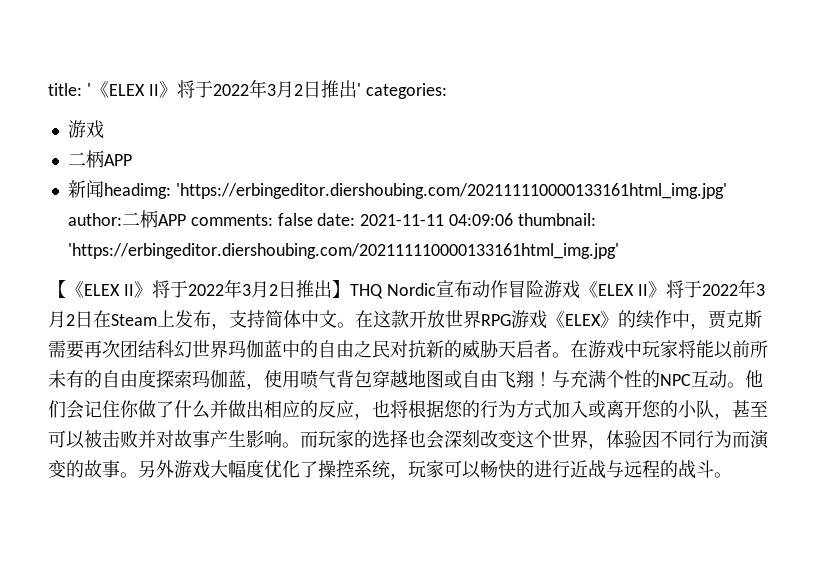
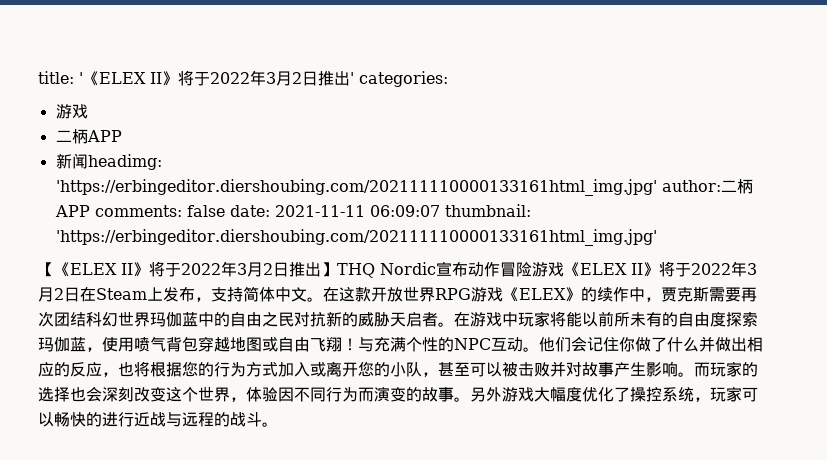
- 新闻headimg: 'https://erbingeditor.diershoubing.com/202111110000133161html_img.jpg' author:二柄APP comments: false date: 2021-11-11 04:09:06 thumbnail: 'https://erbingeditor.diershoubing.com/202111110000133161html_img.jpg'
+ 新闻headimg: 'https://erbingeditor.diershoubing.com/202111110000133161html_img.jpg' author:二柄APP comments: false date: 2021-11-11 06:09:07 thumbnail: 'https://erbingeditor.diershoubing.com/202111110000133161html_img.jpg'

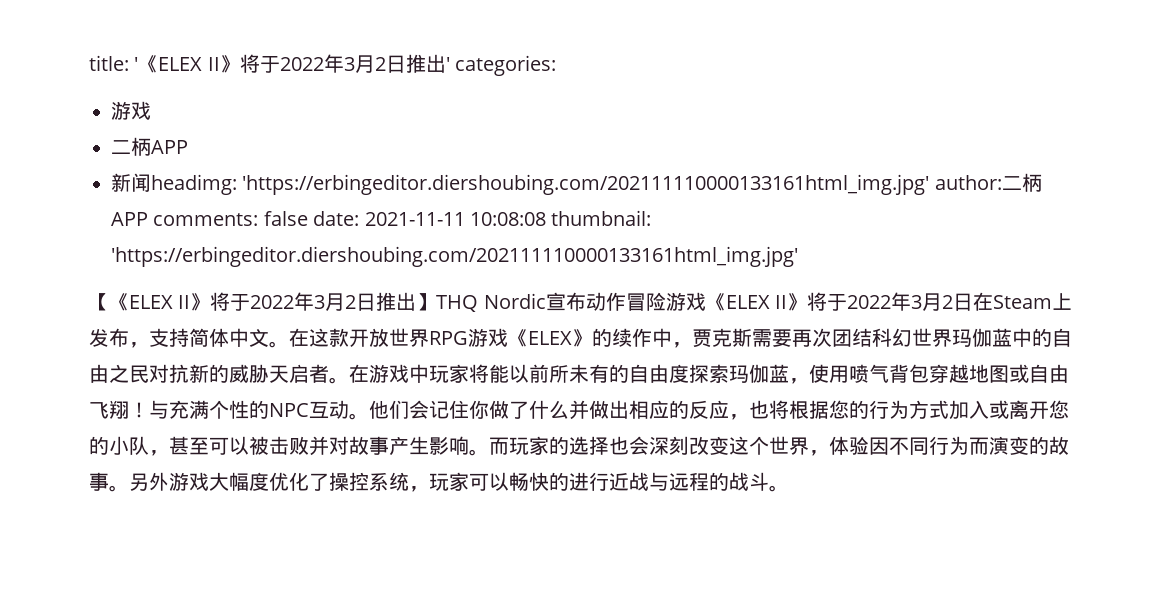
- 新闻headimg: 'https://erbingeditor.diershoubing.com/202111110000133161html_img.jpg' author:二柄APP comments: false date: 2021-11-11 06:09:07 thumbnail: 'https://erbingeditor.diershoubing.com/202111110000133161html_img.jpg'
+ 新闻headimg: 'https://erbingeditor.diershoubing.com/202111110000133161html_img.jpg' author:二柄APP comments: false date: 2021-11-11 10:08:08 thumbnail: 'https://erbingeditor.diershoubing.com/202111110000133161html_img.jpg'

